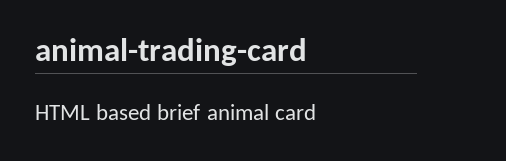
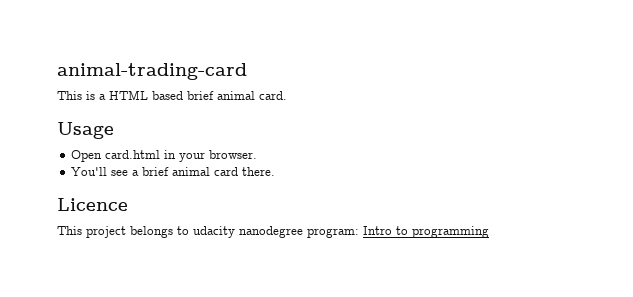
- HTML based brief animal card
+ This is a HTML based brief animal card.
+ Usage
+ Open card.html in your browser.
+ You'll see a brief animal card there.
+ Licence
+ This project belongs to udacity nanodegree program: Intro to programming

